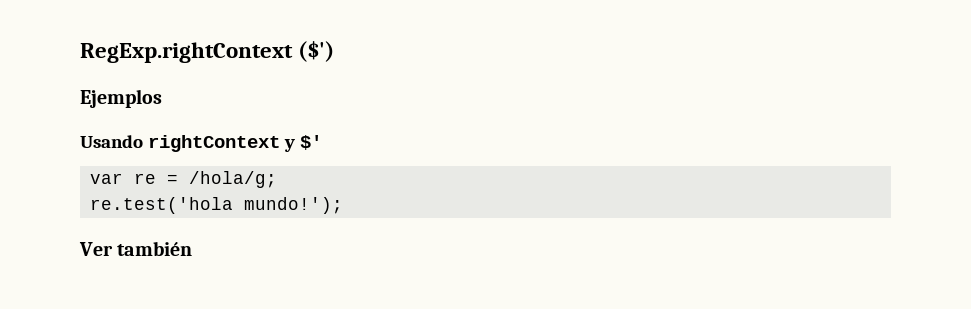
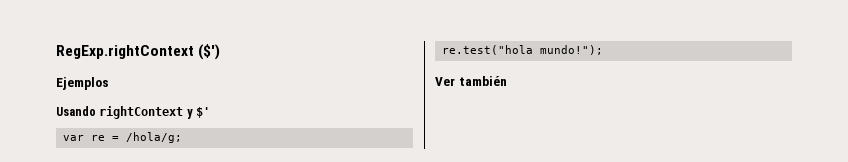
- re.test('hola mundo!');
+ re.test("hola mundo!");

